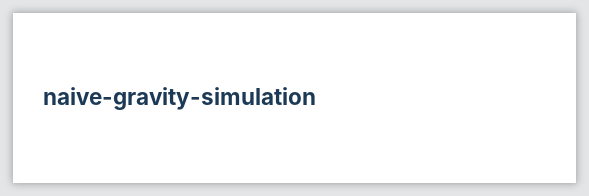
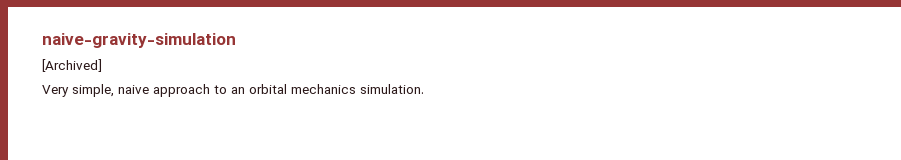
+ [Archived]
+ Very simple, naive approach to an orbital mechanics simulation.

